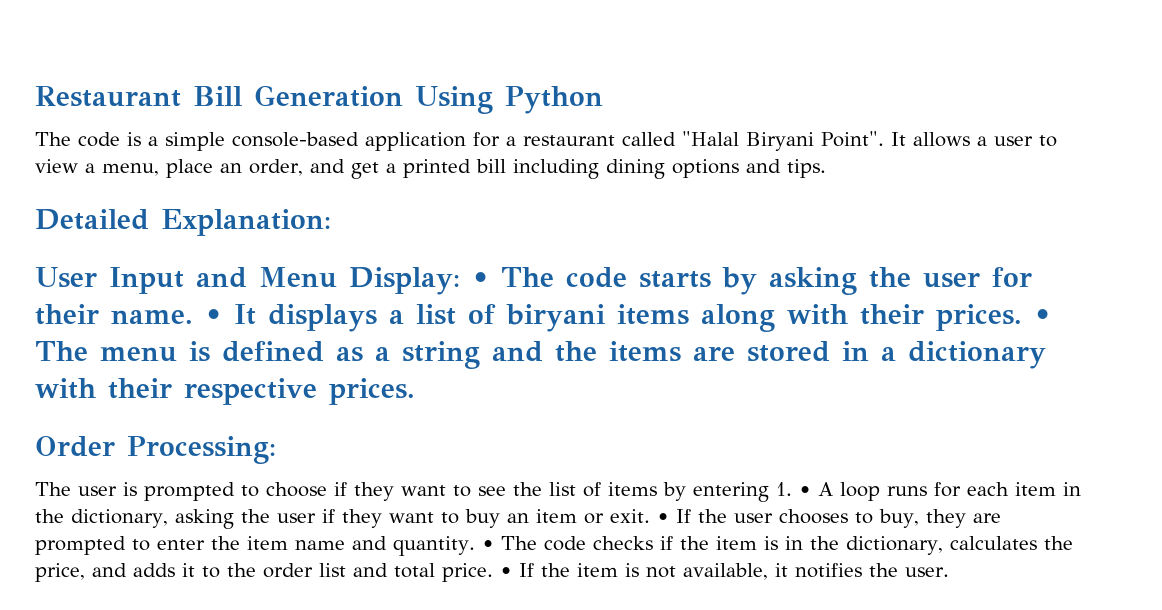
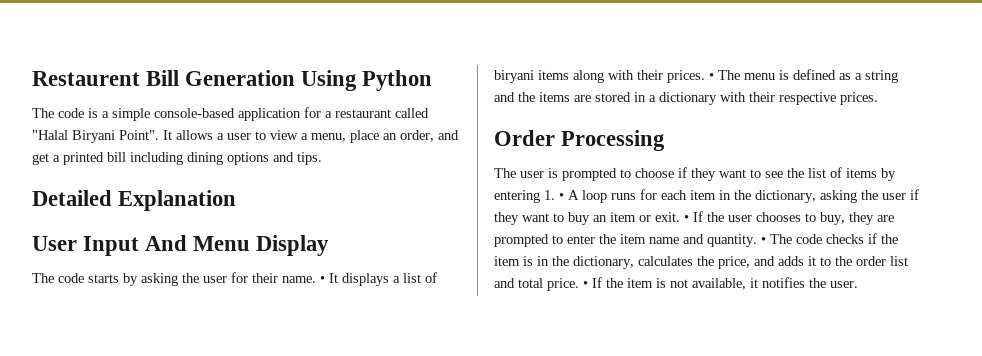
- Restaurant Bill Generation Using Python
+ Restaurent Bill Generation Using Python
- Detailed Explanation:
+ Detailed Explanation
- User Input and Menu Display: • The code starts by asking the user for their name.
+ User Input And Menu Display
+ The code starts by asking the user for their name.
- Order Processing:
+ Order Processing

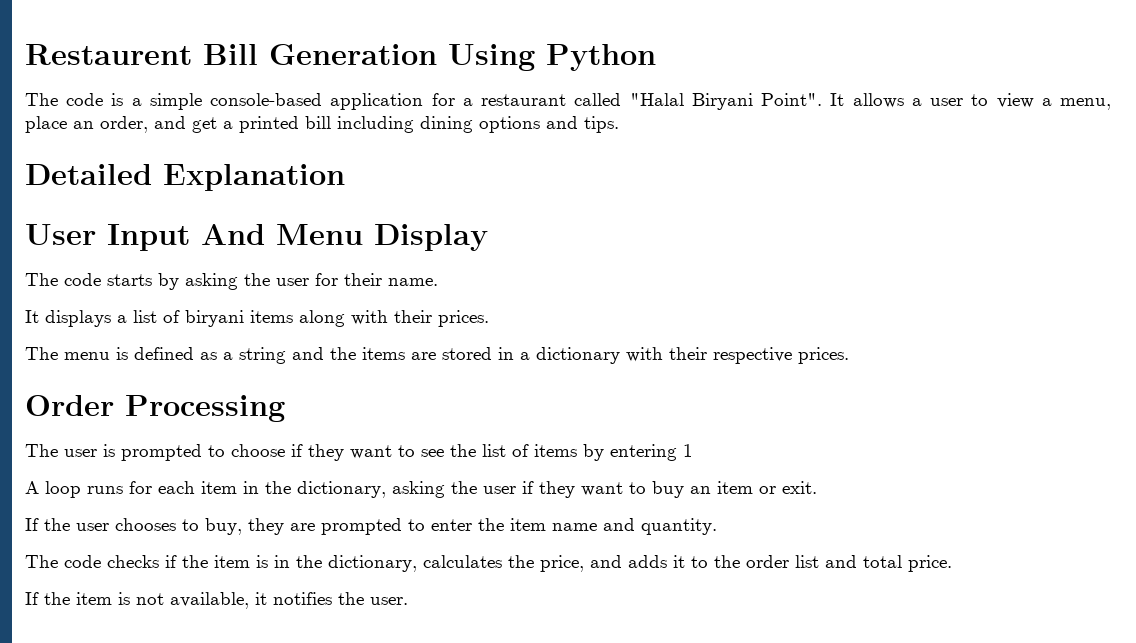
- The code starts by asking the user for their name. • It displays a list of biryani items along with their prices. • The menu is defined as a string and the items are stored in a dictionary with their respective prices.
+ The code starts by asking the user for their name.
+ It displays a list of biryani items along with their prices.
+ The menu is defined as a string and the items are stored in a dictionary with their respective prices.
- The user is prompted to choose if they want to see the list of items by entering 1. • A loop runs for each item in the dictionary, asking the user if they want to buy an item or exit. • If the user chooses to buy, they are prompted to enter the item name and quantity. • The code checks if the item is in the dictionary, calculates the price, and adds it to the order list and total price. • If the item is not available, it notifies the user.
+ The user is prompted to choose if they want to see the list of items by entering 1
+ A loop runs for each item in the dictionary, asking the user if they want to buy an item or exit.
+ If the user chooses to buy, they are prompted to enter the item name and quantity.
+ The code checks if the item is in the dictionary, calculates the price, and adds it to the order list and total price.
+ If the item is not available, it notifies the user.

